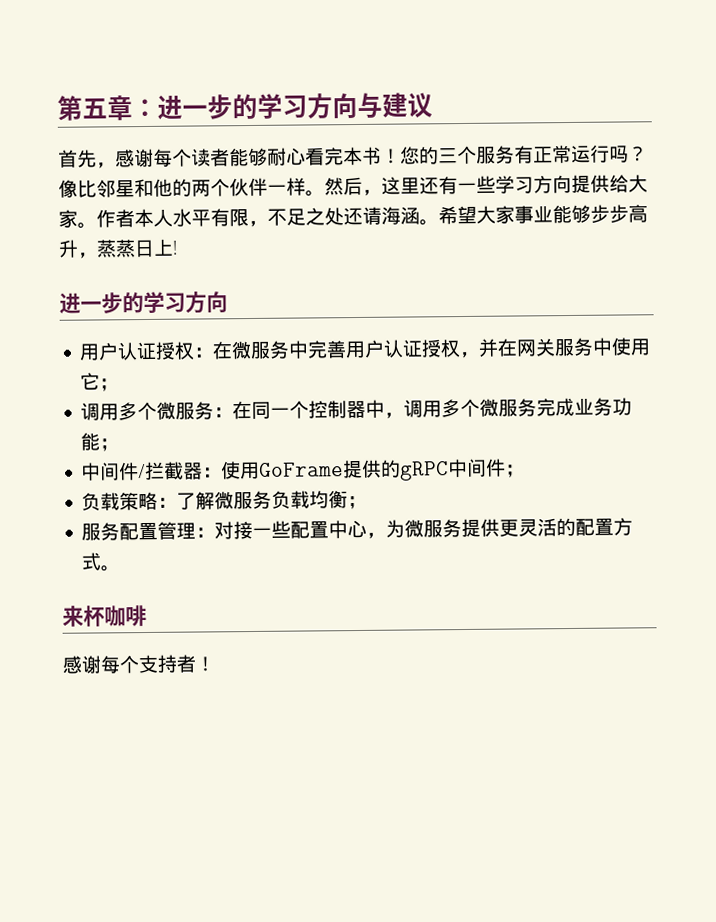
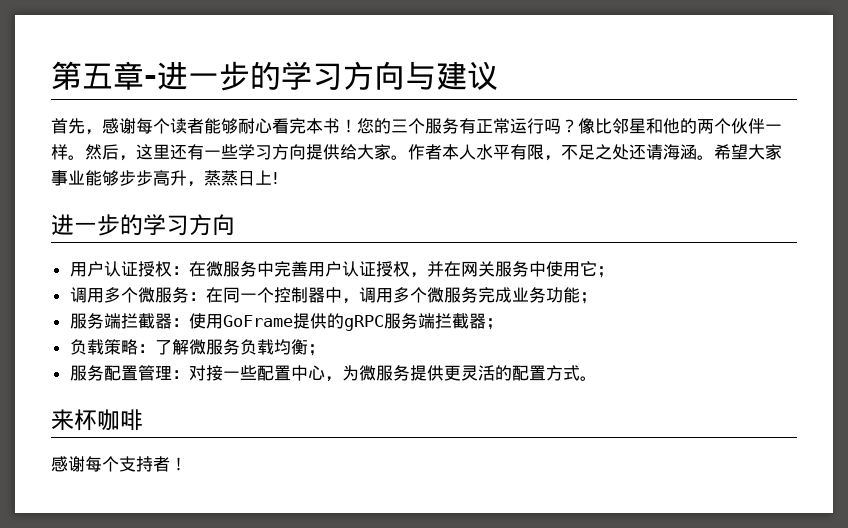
- 第五章：进一步的学习方向与建议
+ 第五章-进一步的学习方向与建议
- 中间件/拦截器：使用GoFrame提供的gRPC中间件；
+ 服务端拦截器：使用GoFrame提供的gRPC服务端拦截器；

